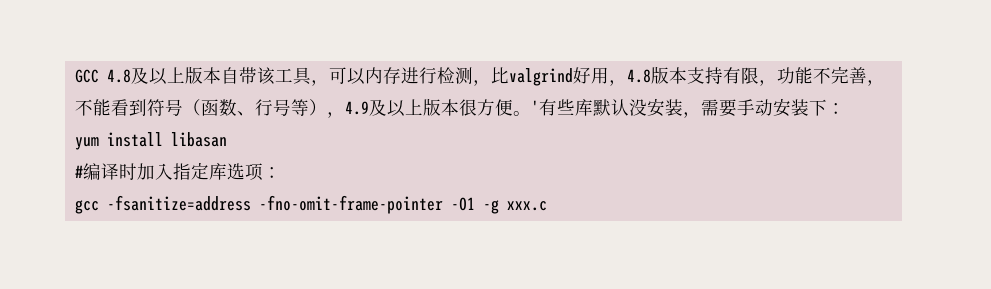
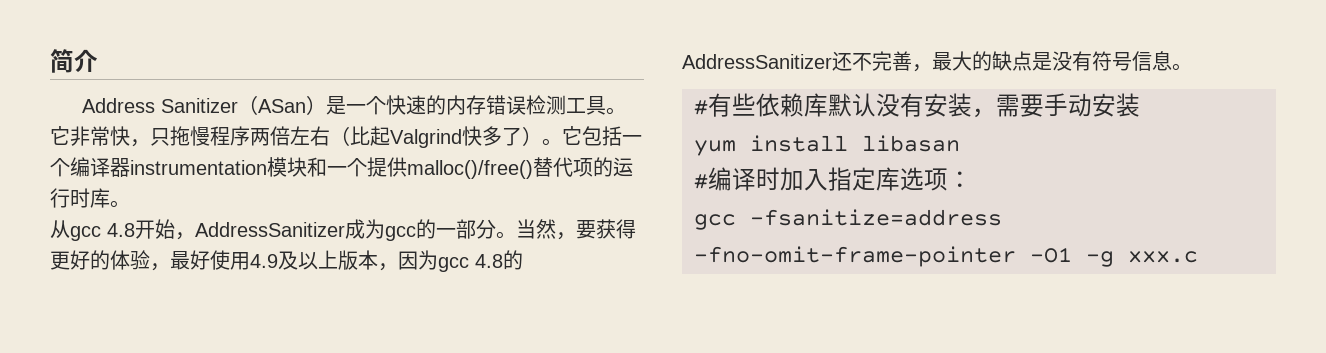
- GCC 4.8及以上版本自带该工具，可以内存进行检测，比valgrind好用，4.8版本支持有限，功能不完善，不能看到符号（函数、行号等），4.9及以上版本很方便。'有些库默认没安装，需要手动安装下：
+ 简介
+ Address Sanitizer（ASan）是一个快速的内存错误检测工具。它非常快，只拖慢程序两倍左右（比起Valgrind快多了）。它包括一个编译器instrumentation模块和一个提供malloc()/free()替代项的运行时库。
+ 从gcc 4.8开始，AddressSanitizer成为gcc的一部分。当然，要获得更好的体验，最好使用4.9及以上版本，因为gcc 4.8的AddressSanitizer还不完善，最大的缺点是没有符号信息。
+ #有些依赖库默认没有安装，需要手动安装

